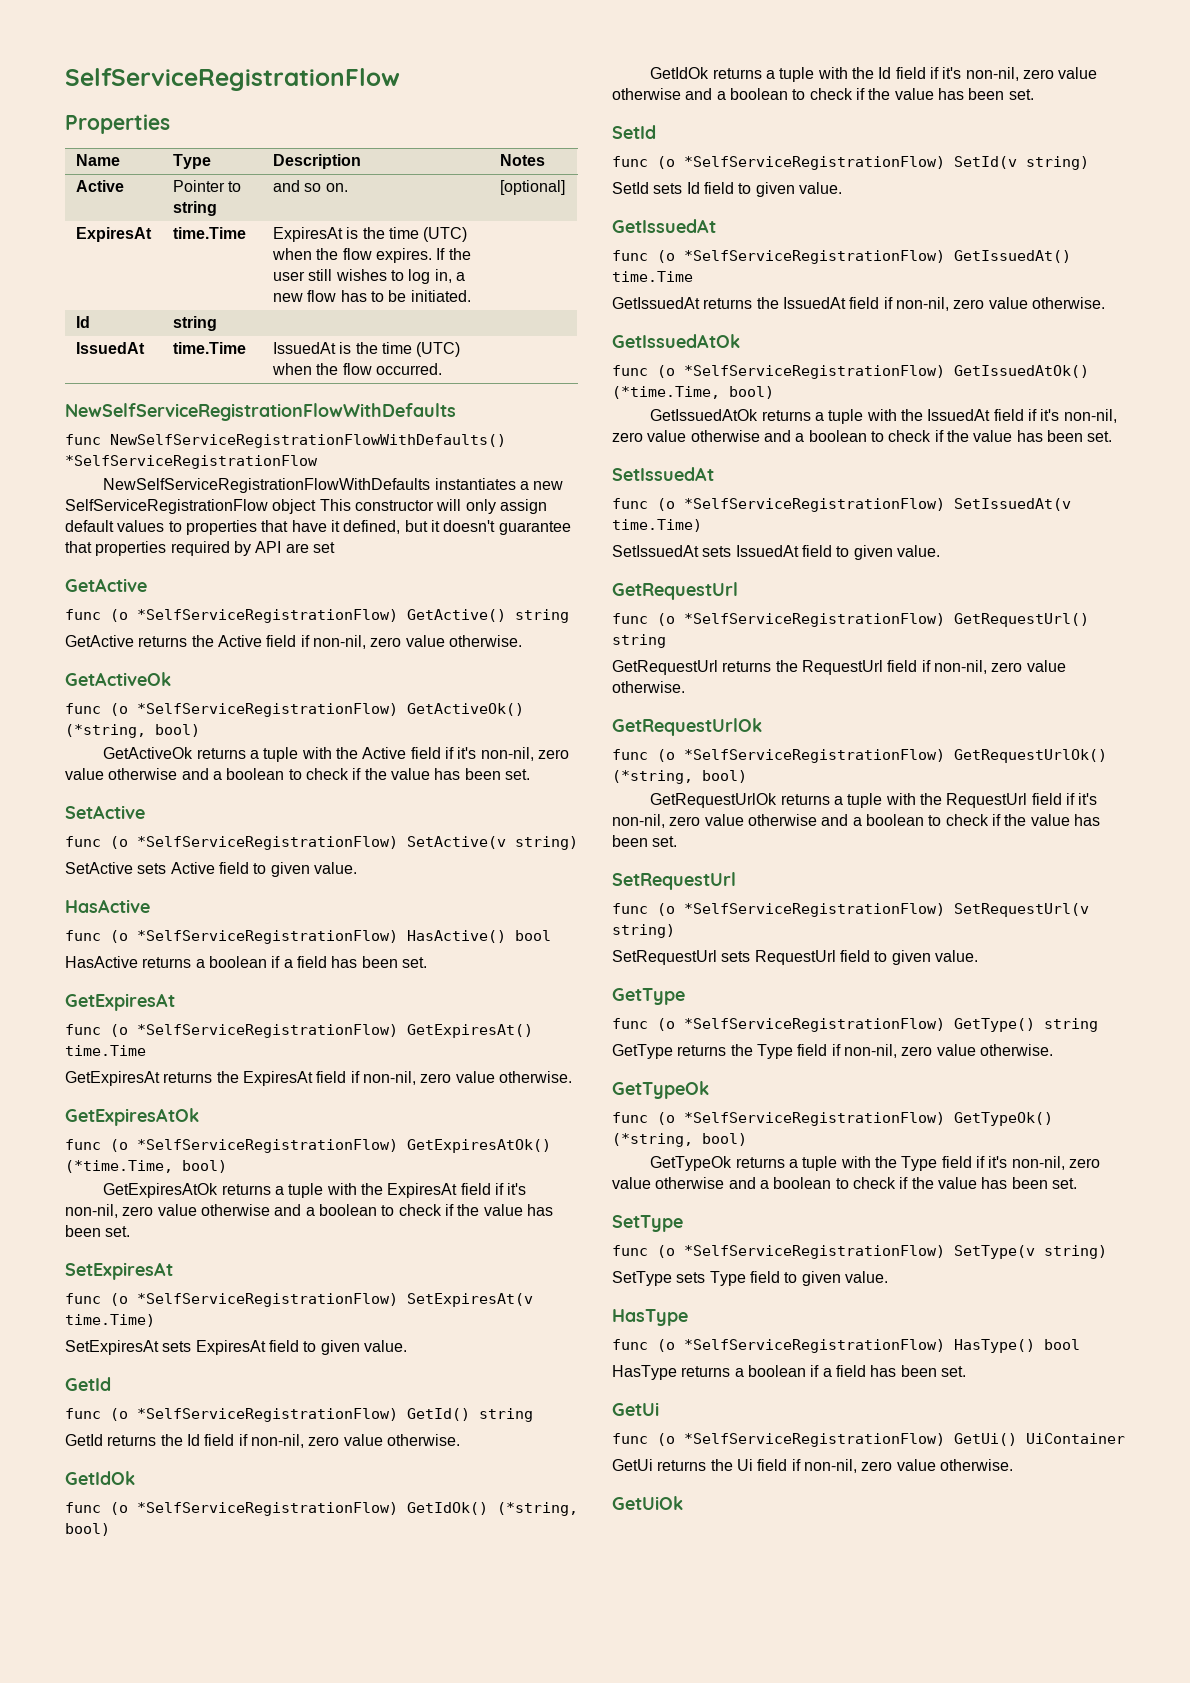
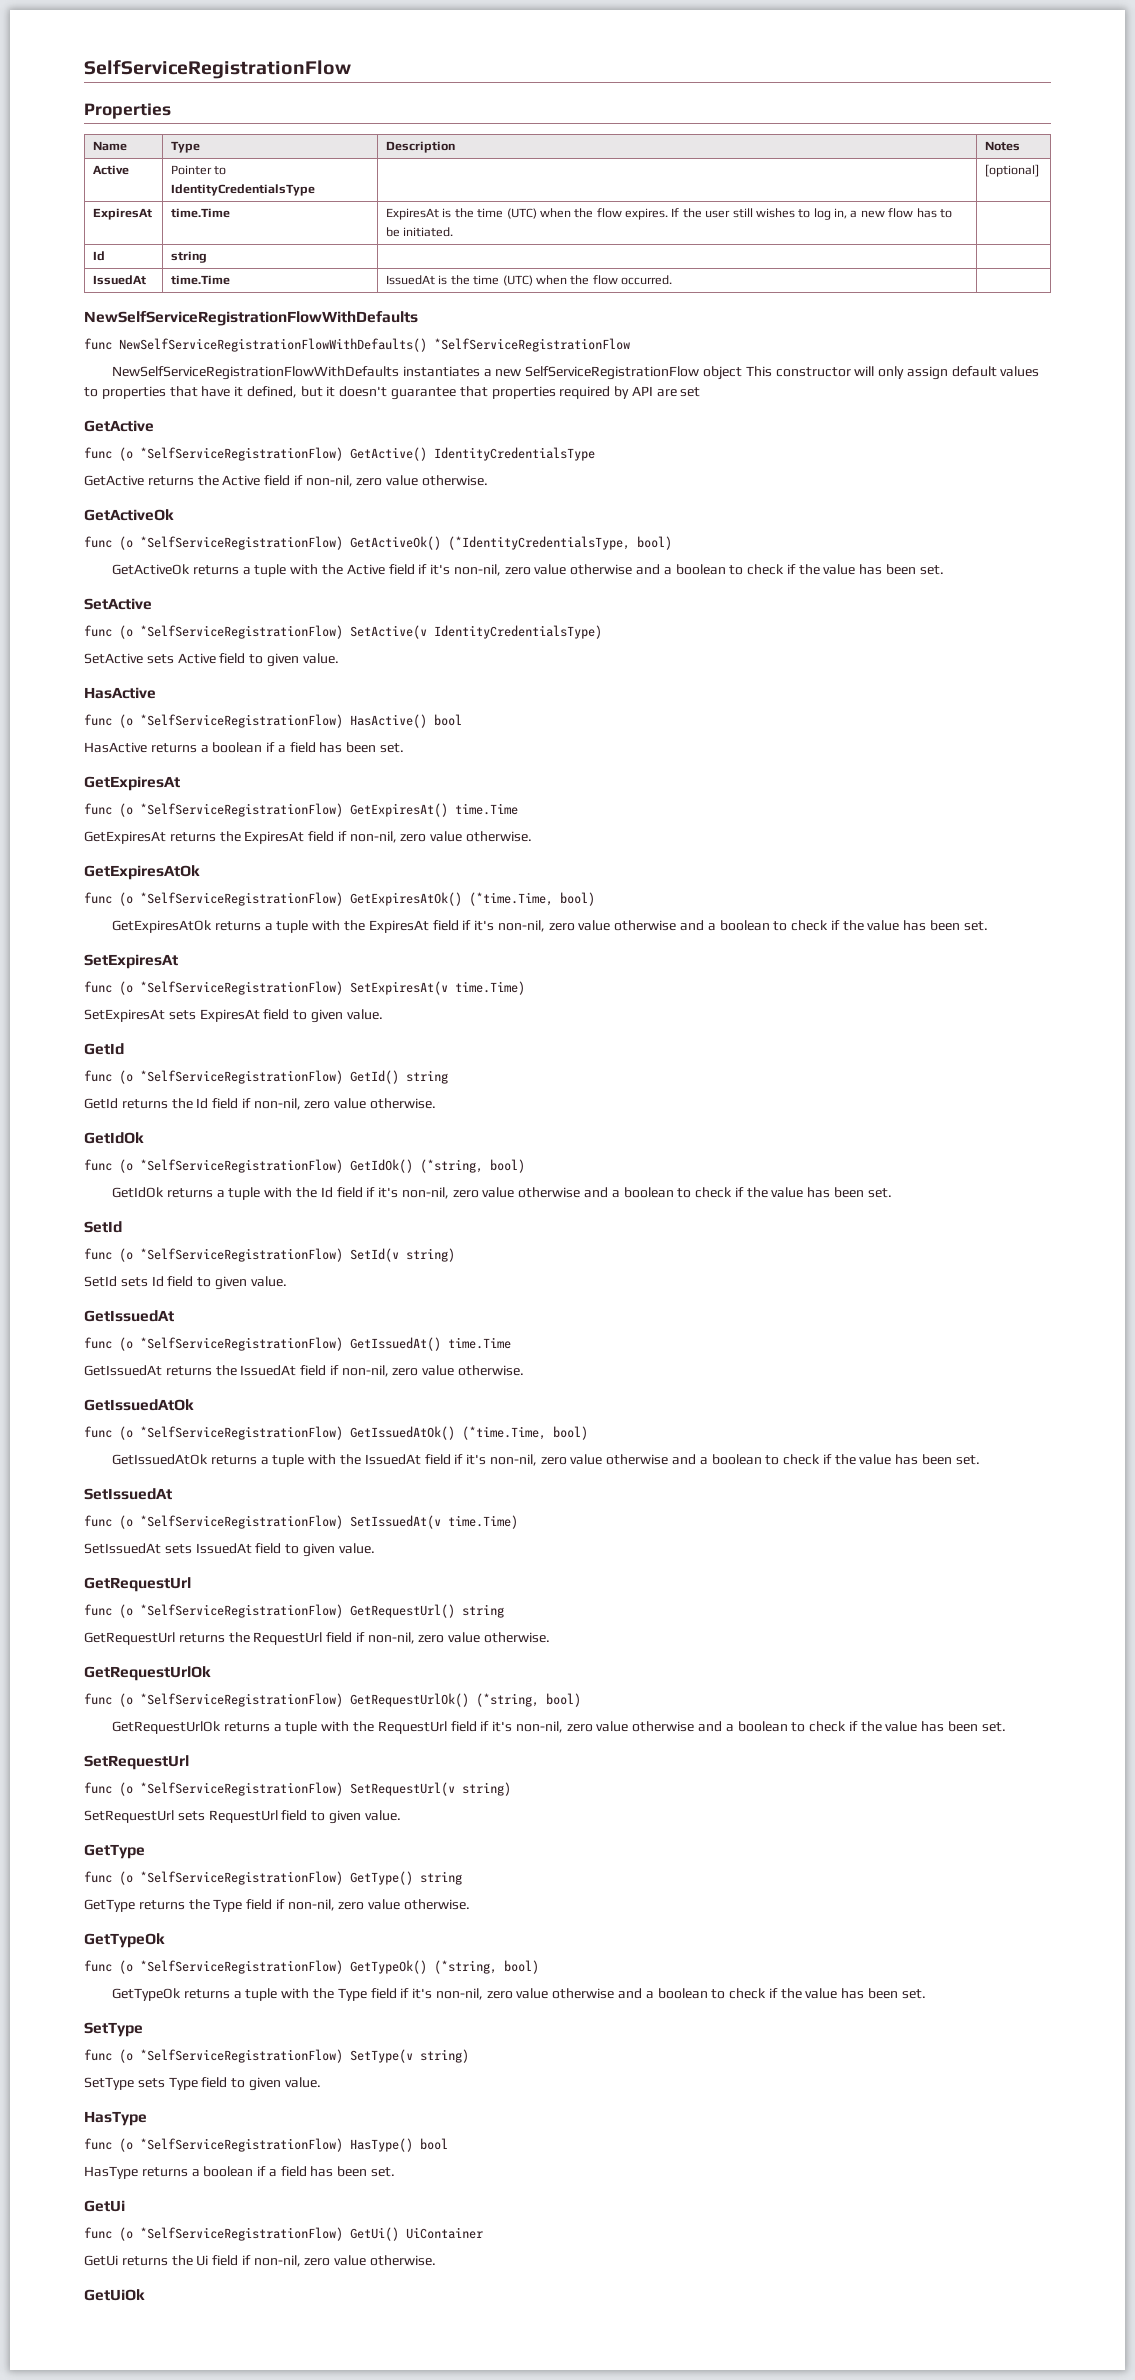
- Active | Pointer to string | and so on. | [optional]
+ Active | Pointer to IdentityCredentialsType | | [optional]
- func (o *SelfServiceRegistrationFlow) GetActive() string
+ func (o *SelfServiceRegistrationFlow) GetActive() IdentityCredentialsType
- func (o *SelfServiceRegistrationFlow) GetActiveOk() (*string, bool)
+ func (o *SelfServiceRegistrationFlow) GetActiveOk() (*IdentityCredentialsType, bool)
- func (o *SelfServiceRegistrationFlow) SetActive(v string)
+ func (o *SelfServiceRegistrationFlow) SetActive(v IdentityCredentialsType)

